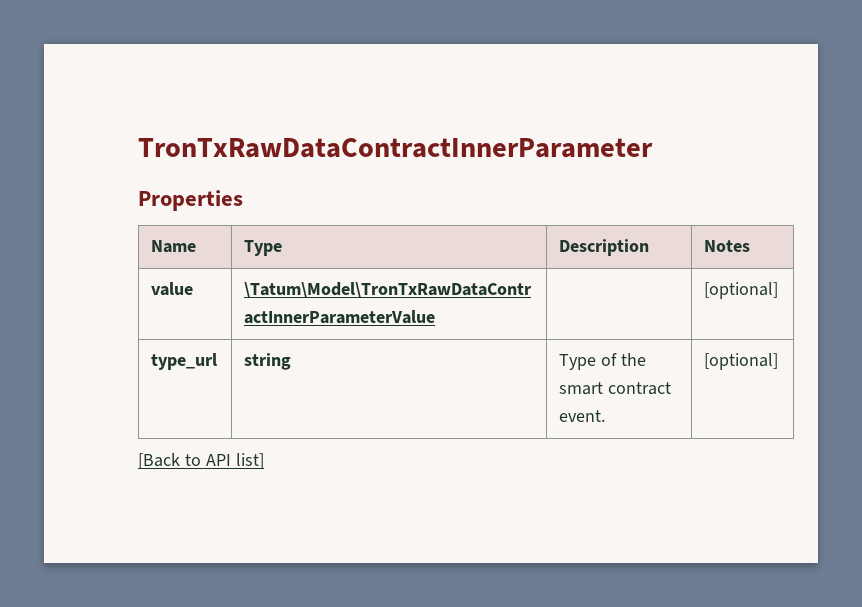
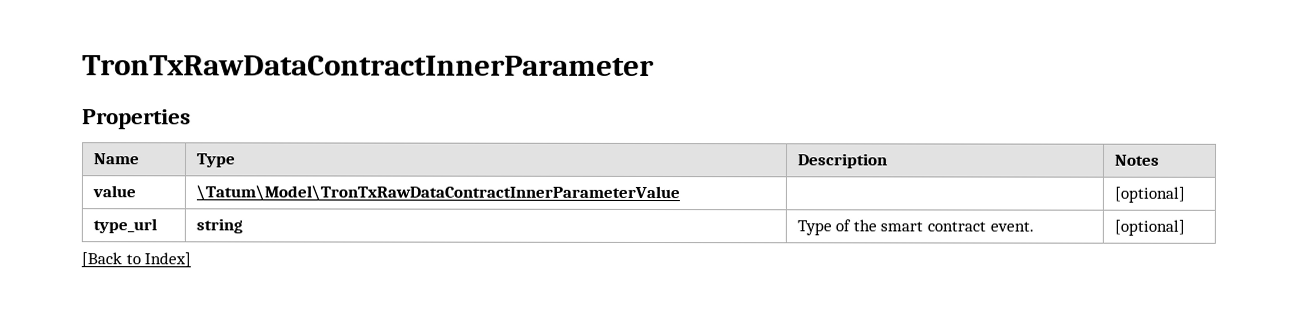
- [Back to API list]
+ [Back to Index]

